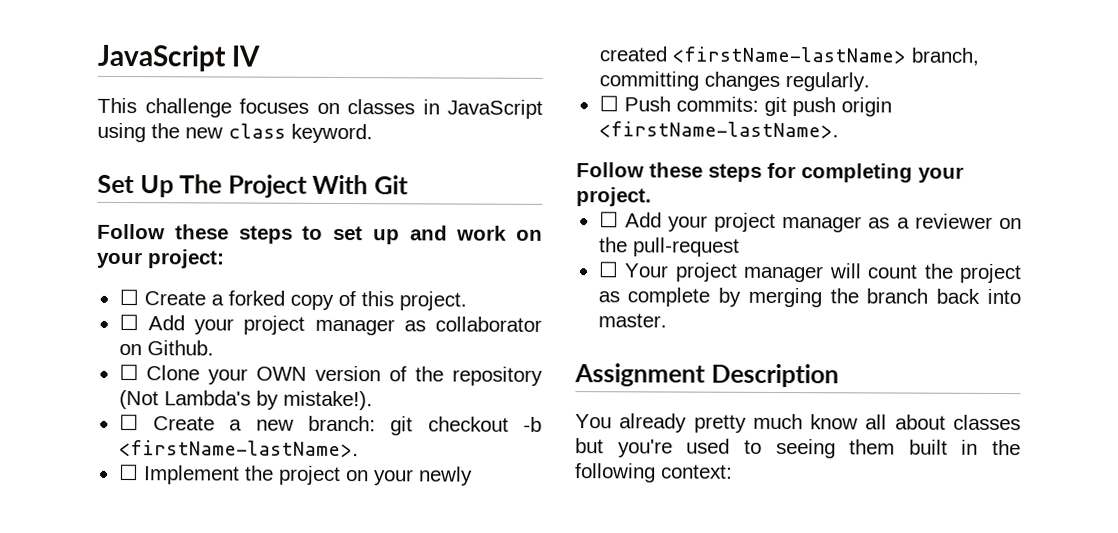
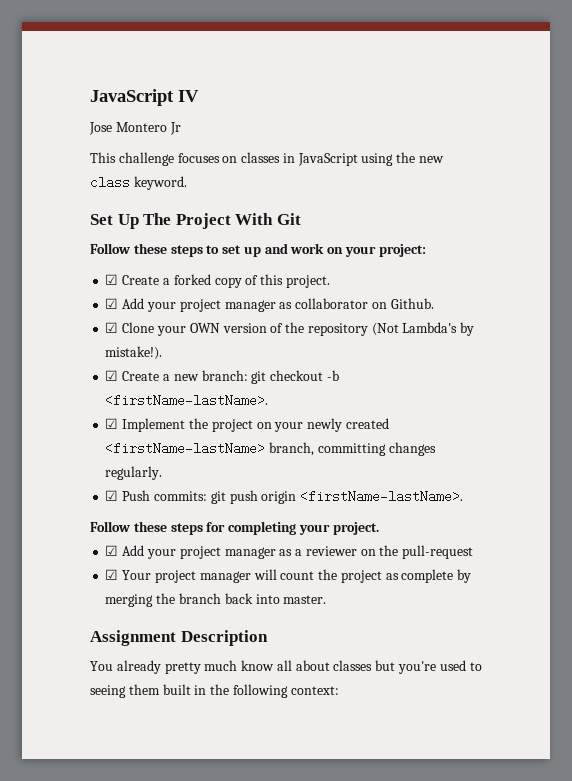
+ Jose Montero Jr
- ☐ Create a forked copy of this project.
+ ☑ Create a forked copy of this project.
- ☐ Add your project manager as collaborator on Github.
+ ☑ Add your project manager as collaborator on Github.
- ☐ Clone your OWN version of the repository (Not Lambda's by mistake!).
+ ☑ Clone your OWN version of the repository (Not Lambda's by mistake!).
- ☐ Create a new branch: git checkout -b <firstName-lastName>.
+ ☑ Create a new branch: git checkout -b <firstName-lastName>.
- ☐ Implement the project on your newly created <firstName-lastName> branch, committing changes regularly.
+ ☑ Implement the project on your newly created <firstName-lastName> branch, committing changes regularly.
- ☐ Push commits: git push origin <firstName-lastName>.
+ ☑ Push commits: git push origin <firstName-lastName>.
- ☐ Add your project manager as a reviewer on the pull-request
+ ☑ Add your project manager as a reviewer on the pull-request
- ☐ Your project manager will count the project as complete by merging the branch back into master.
+ ☑ Your project manager will count the project as complete by merging the branch back into master.

